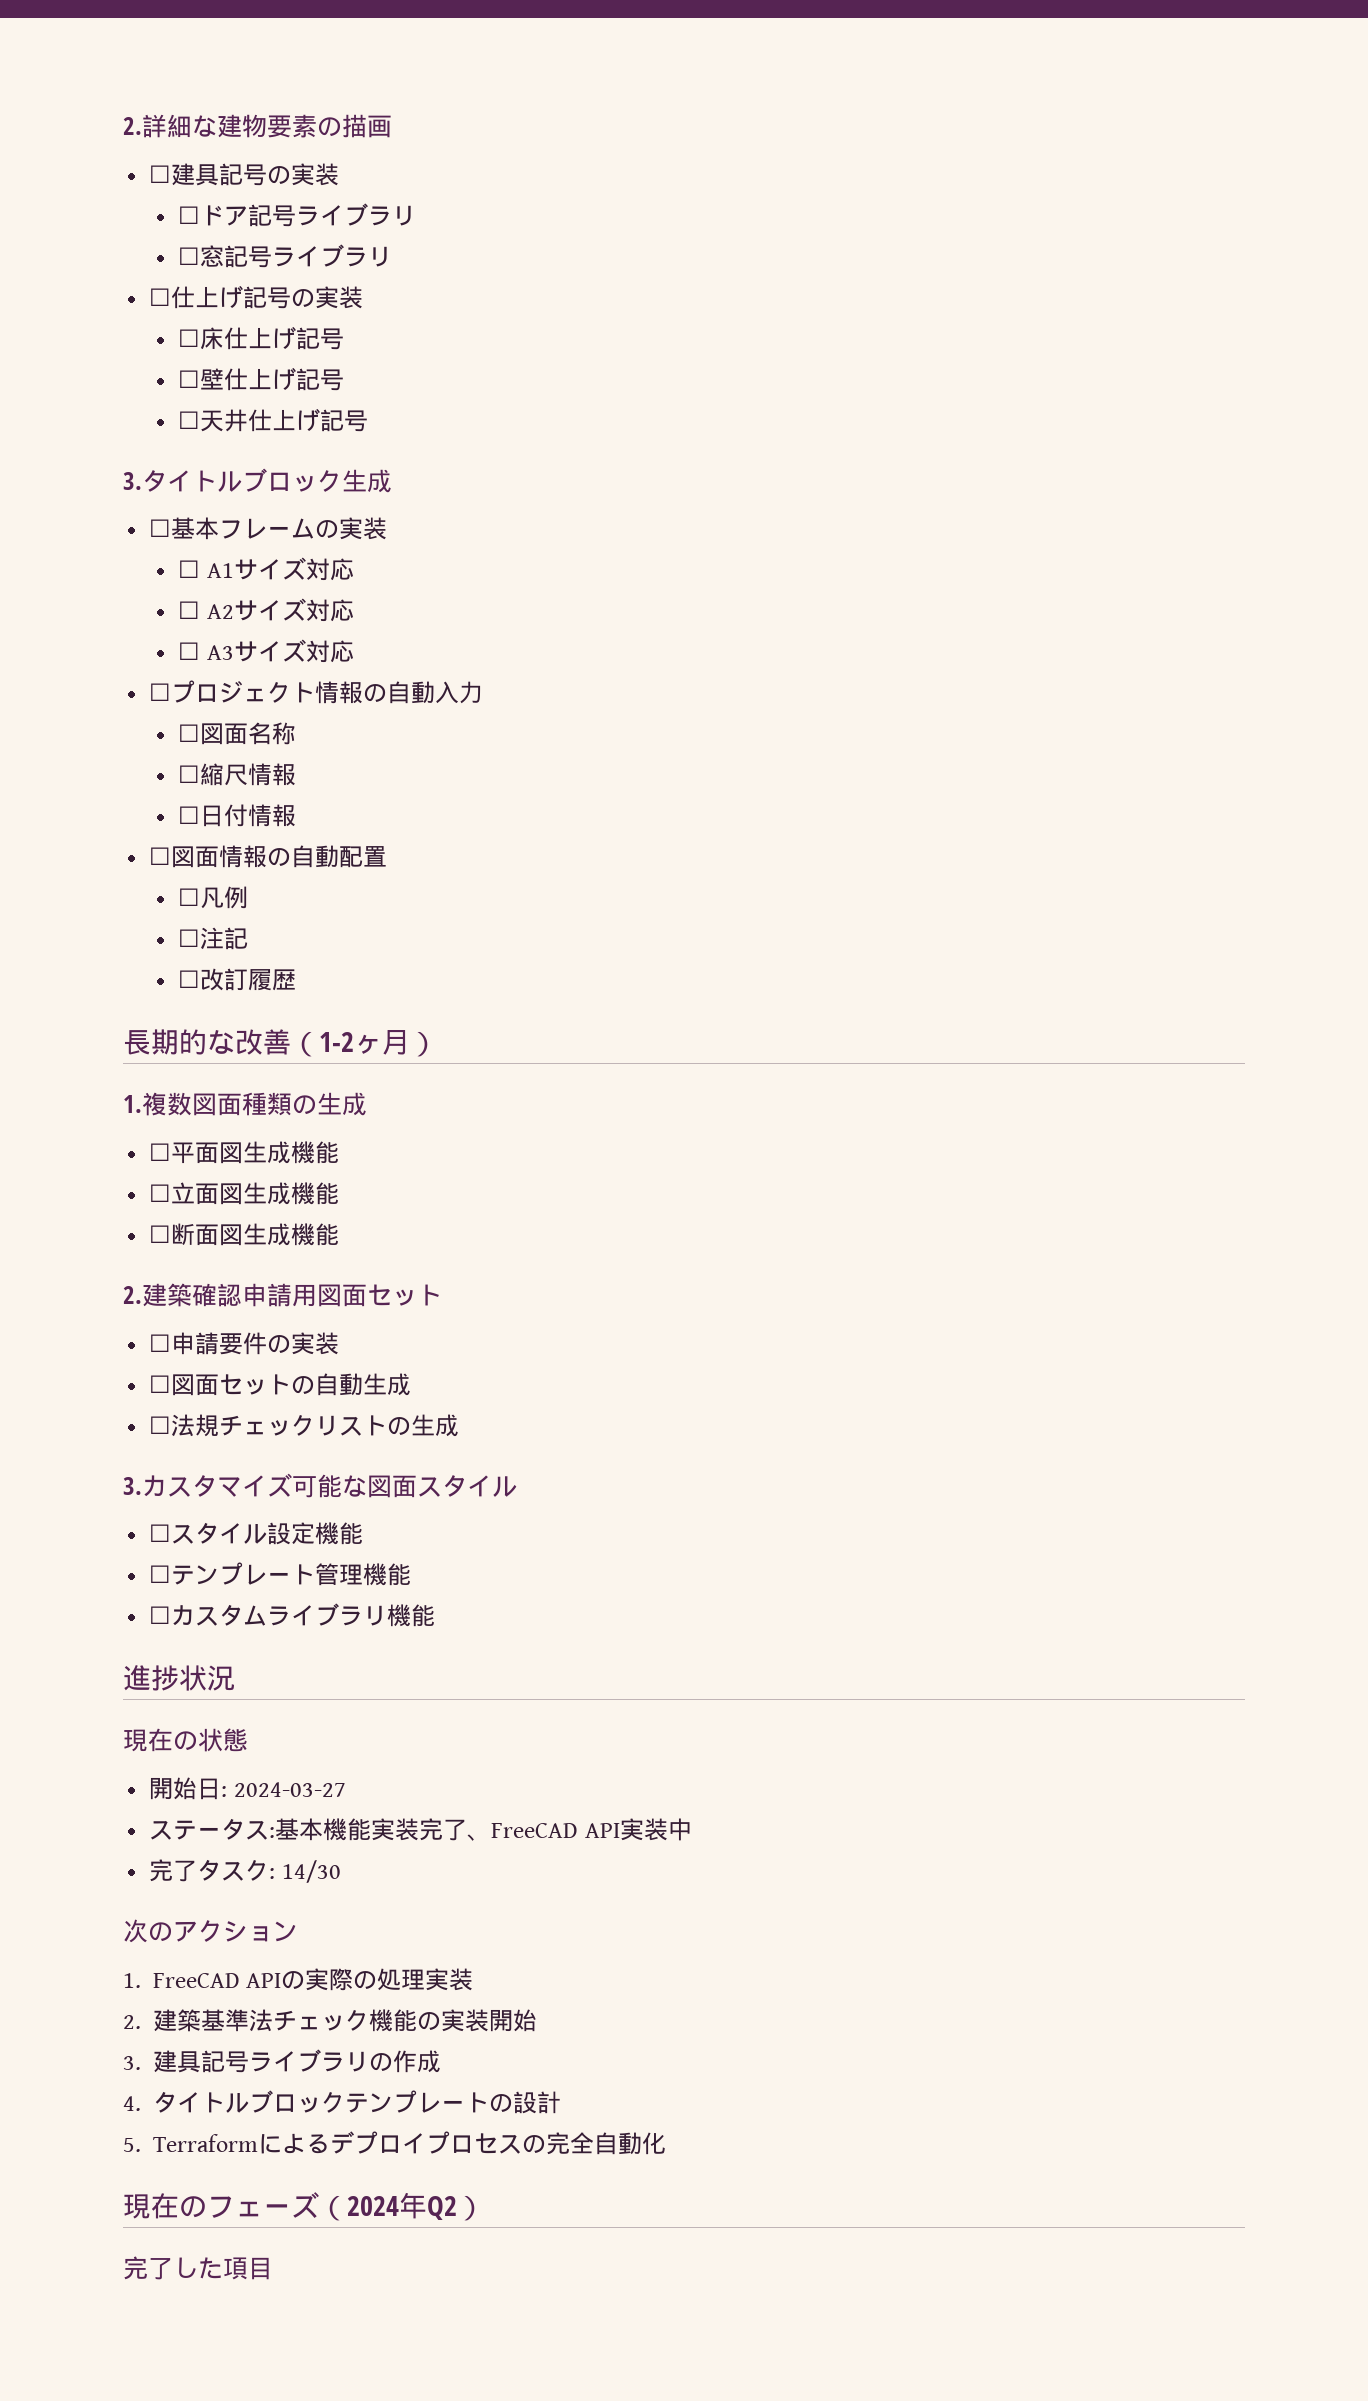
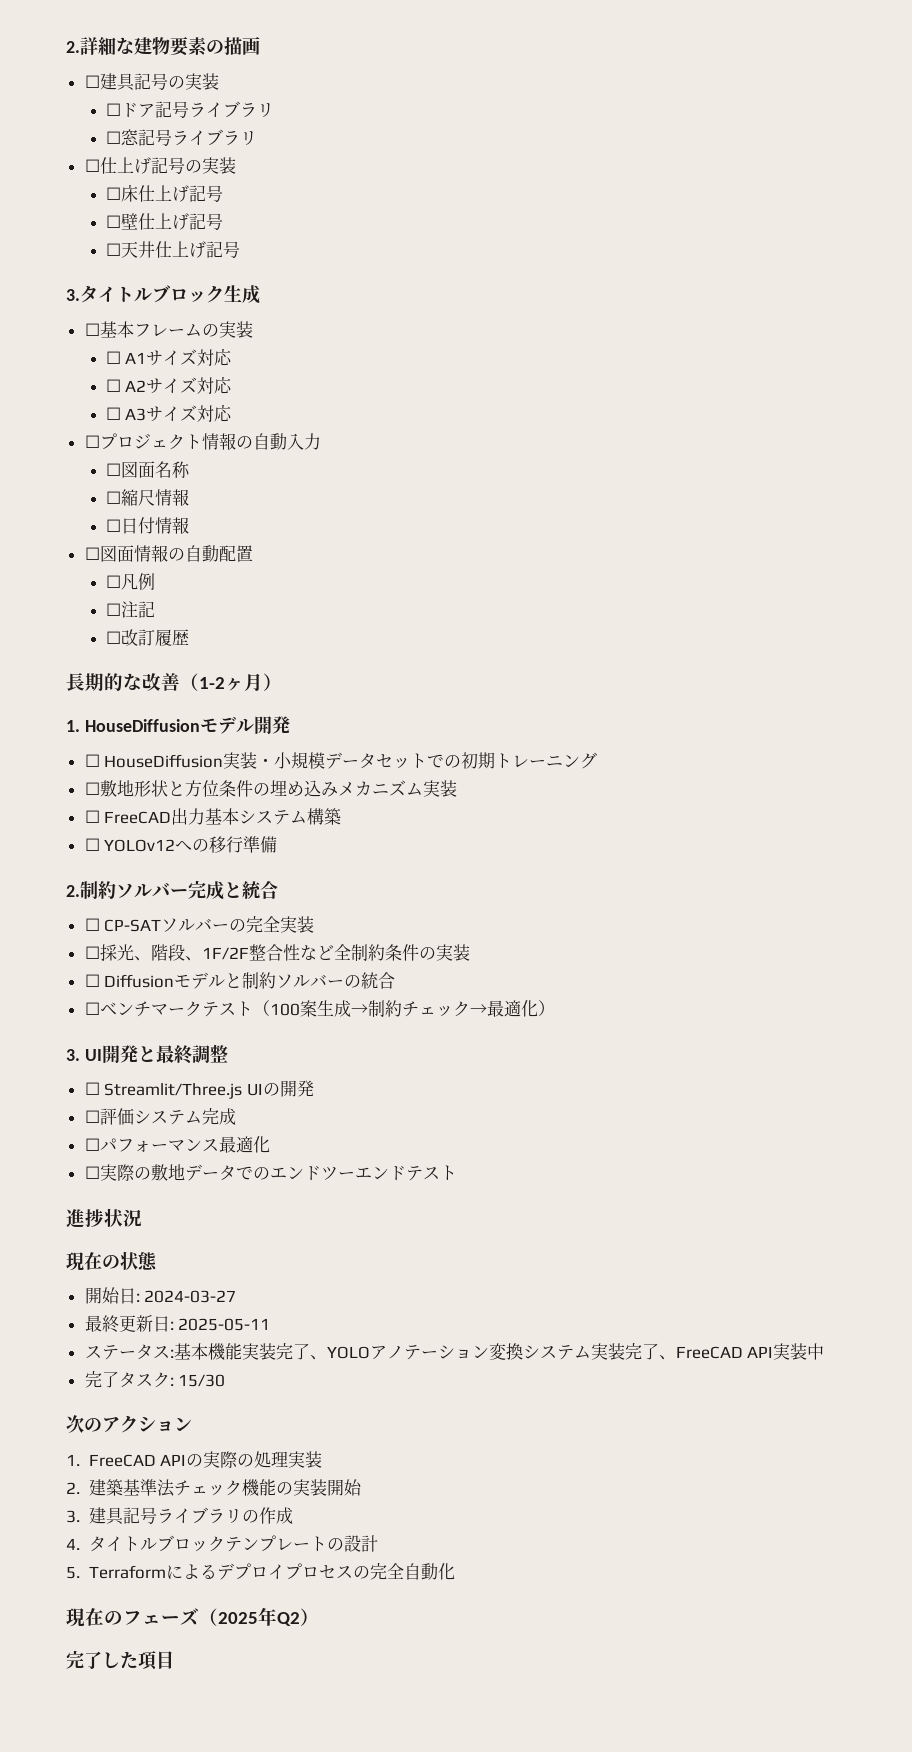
- 1.複数図面種類の生成
- ☐平面図生成機能
- ☐立面図生成機能
- ☐断面図生成機能
- 2.建築確認申請用図面セット
- ☐申請要件の実装
- ☐図面セットの自動生成
- ☐法規チェックリストの生成
- 3.カスタマイズ可能な図面スタイル
- ☐スタイル設定機能
- ☐テンプレート管理機能
- ☐カスタムライブラリ機能
+ 1. HouseDiffusionモデル開発
+ ☐ HouseDiffusion実装・小規模データセットでの初期トレーニング
+ ☐敷地形状と方位条件の埋め込みメカニズム実装
+ ☐ FreeCAD出力基本システム構築
+ ☐ YOLOv12への移行準備
+ 2.制約ソルバー完成と統合
+ ☐ CP-SATソルバーの完全実装
+ ☐採光、階段、1F/2F整合性など全制約条件の実装
+ ☐ Diffusionモデルと制約ソルバーの統合
+ ☐ベンチマークテスト（100案生成→制約チェック→最適化）
+ 3. UI開発と最終調整
+ ☐ Streamlit/Three.js UIの開発
+ ☐評価システム完成
+ ☐パフォーマンス最適化
+ ☐実際の敷地データでのエンドツーエンドテスト
+ 最終更新日: 2025-05-11
- ステータス:基本機能実装完了、FreeCAD API実装中
+ ステータス:基本機能実装完了、YOLOアノテーション変換システム実装完了、FreeCAD API実装中
- 完了タスク: 14/30
+ 完了タスク: 15/30
- 現在のフェーズ（2024年Q2）
+ 現在のフェーズ（2025年Q2）

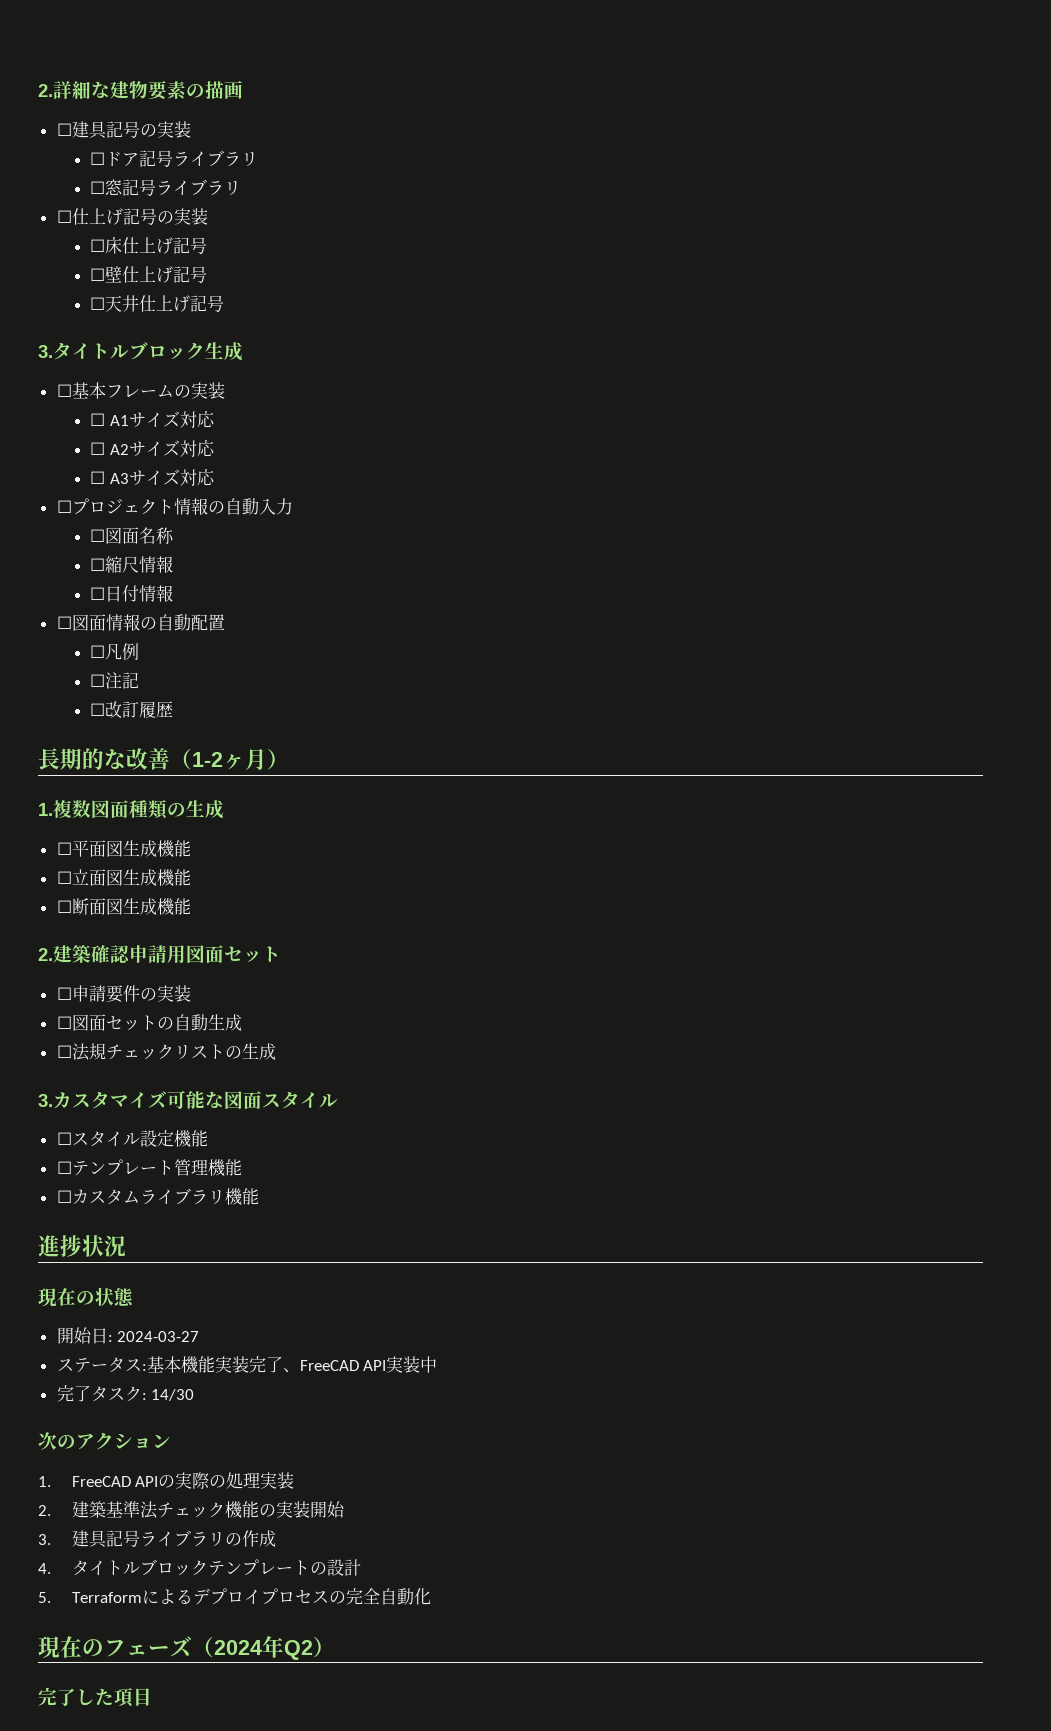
- 1. HouseDiffusionモデル開発
- ☐ HouseDiffusion実装・小規模データセットでの初期トレーニング
- ☐敷地形状と方位条件の埋め込みメカニズム実装
- ☐ FreeCAD出力基本システム構築
- ☐ YOLOv12への移行準備
- 2.制約ソルバー完成と統合
- ☐ CP-SATソルバーの完全実装
- ☐採光、階段、1F/2F整合性など全制約条件の実装
- ☐ Diffusionモデルと制約ソルバーの統合
- ☐ベンチマークテスト（100案生成→制約チェック→最適化）
- 3. UI開発と最終調整
- ☐ Streamlit/Three.js UIの開発
- ☐評価システム完成
- ☐パフォーマンス最適化
- ☐実際の敷地データでのエンドツーエンドテスト
+ 1.複数図面種類の生成
+ ☐平面図生成機能
+ ☐立面図生成機能
+ ☐断面図生成機能
+ 2.建築確認申請用図面セット
+ ☐申請要件の実装
+ ☐図面セットの自動生成
+ ☐法規チェックリストの生成
+ 3.カスタマイズ可能な図面スタイル
+ ☐スタイル設定機能
+ ☐テンプレート管理機能
+ ☐カスタムライブラリ機能
- 最終更新日: 2025-05-11
- ステータス:基本機能実装完了、YOLOアノテーション変換システム実装完了、FreeCAD API実装中
+ ステータス:基本機能実装完了、FreeCAD API実装中
- 完了タスク: 15/30
+ 完了タスク: 14/30
- 現在のフェーズ（2025年Q2）
+ 現在のフェーズ（2024年Q2）

